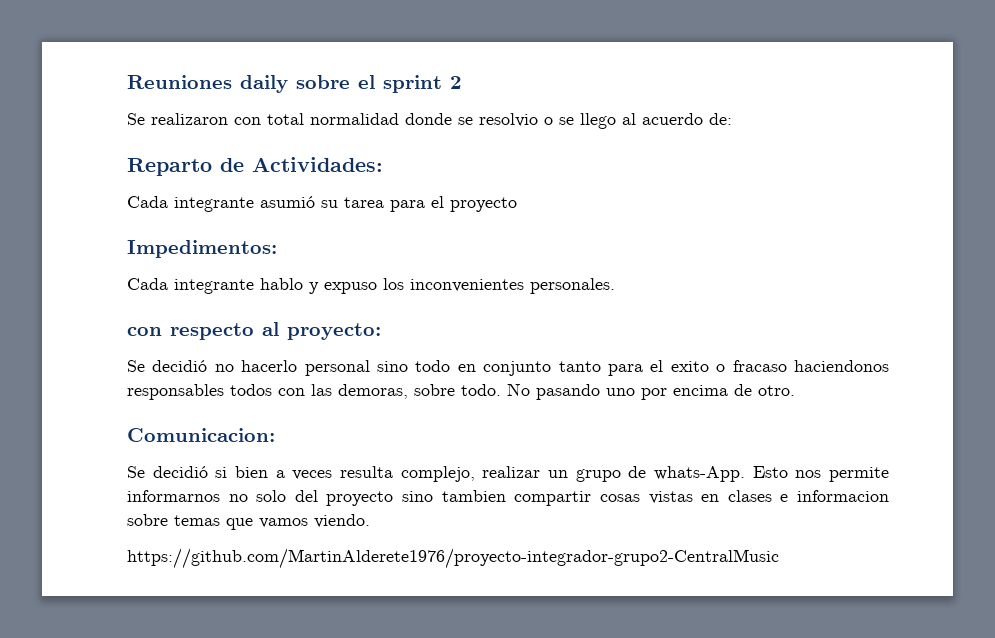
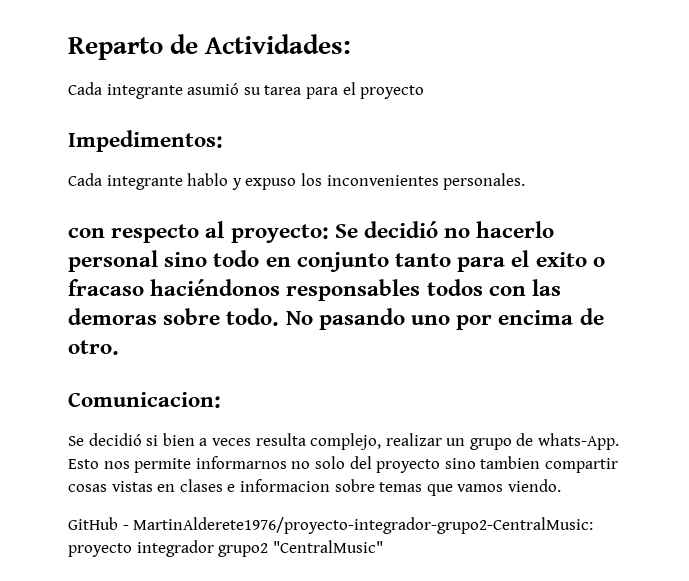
- Reuniones daily sobre el sprint 2
- Se realizaron con total normalidad donde se resolvio o se llego al acuerdo de:
- con respecto al proyecto:
- Se decidió no hacerlo personal sino todo en conjunto tanto para el exito o fracaso haciendonos responsables todos con las demoras, sobre todo.
+ con respecto al proyecto: Se decidió no hacerlo personal sino todo en conjunto tanto para el exito o fracaso haciéndonos responsables todos con las demoras sobre todo.
- https://github.com/MartinAlderete1976/proyecto-integrador-grupo2-CentralMusic
+ GitHub - MartinAlderete1976/proyecto-integrador-grupo2-CentralMusic: proyecto integrador grupo2 "CentralMusic"

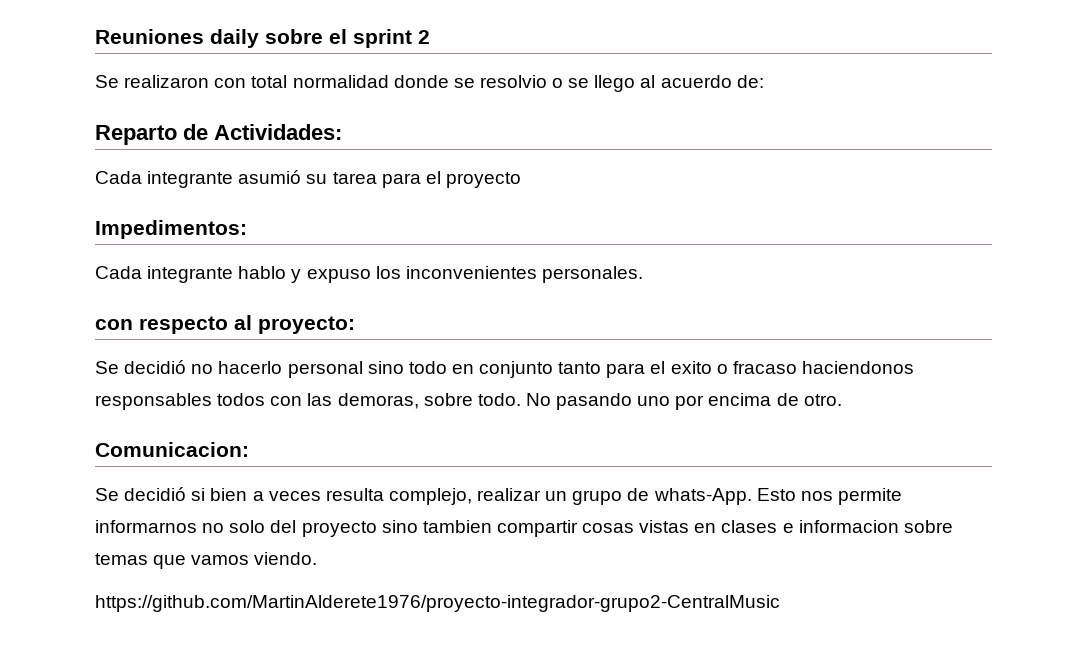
+ Reuniones daily sobre el sprint 2
+ Se realizaron con total normalidad donde se resolvio o se llego al acuerdo de:
- con respecto al proyecto: Se decidió no hacerlo personal sino todo en conjunto tanto para el exito o fracaso haciéndonos responsables todos con las demoras sobre todo.
+ con respecto al proyecto:
+ Se decidió no hacerlo personal sino todo en conjunto tanto para el exito o fracaso haciendonos responsables todos con las demoras, sobre todo.
- GitHub - MartinAlderete1976/proyecto-integrador-grupo2-CentralMusic: proyecto integrador grupo2 "CentralMusic"
+ https://github.com/MartinAlderete1976/proyecto-integrador-grupo2-CentralMusic

